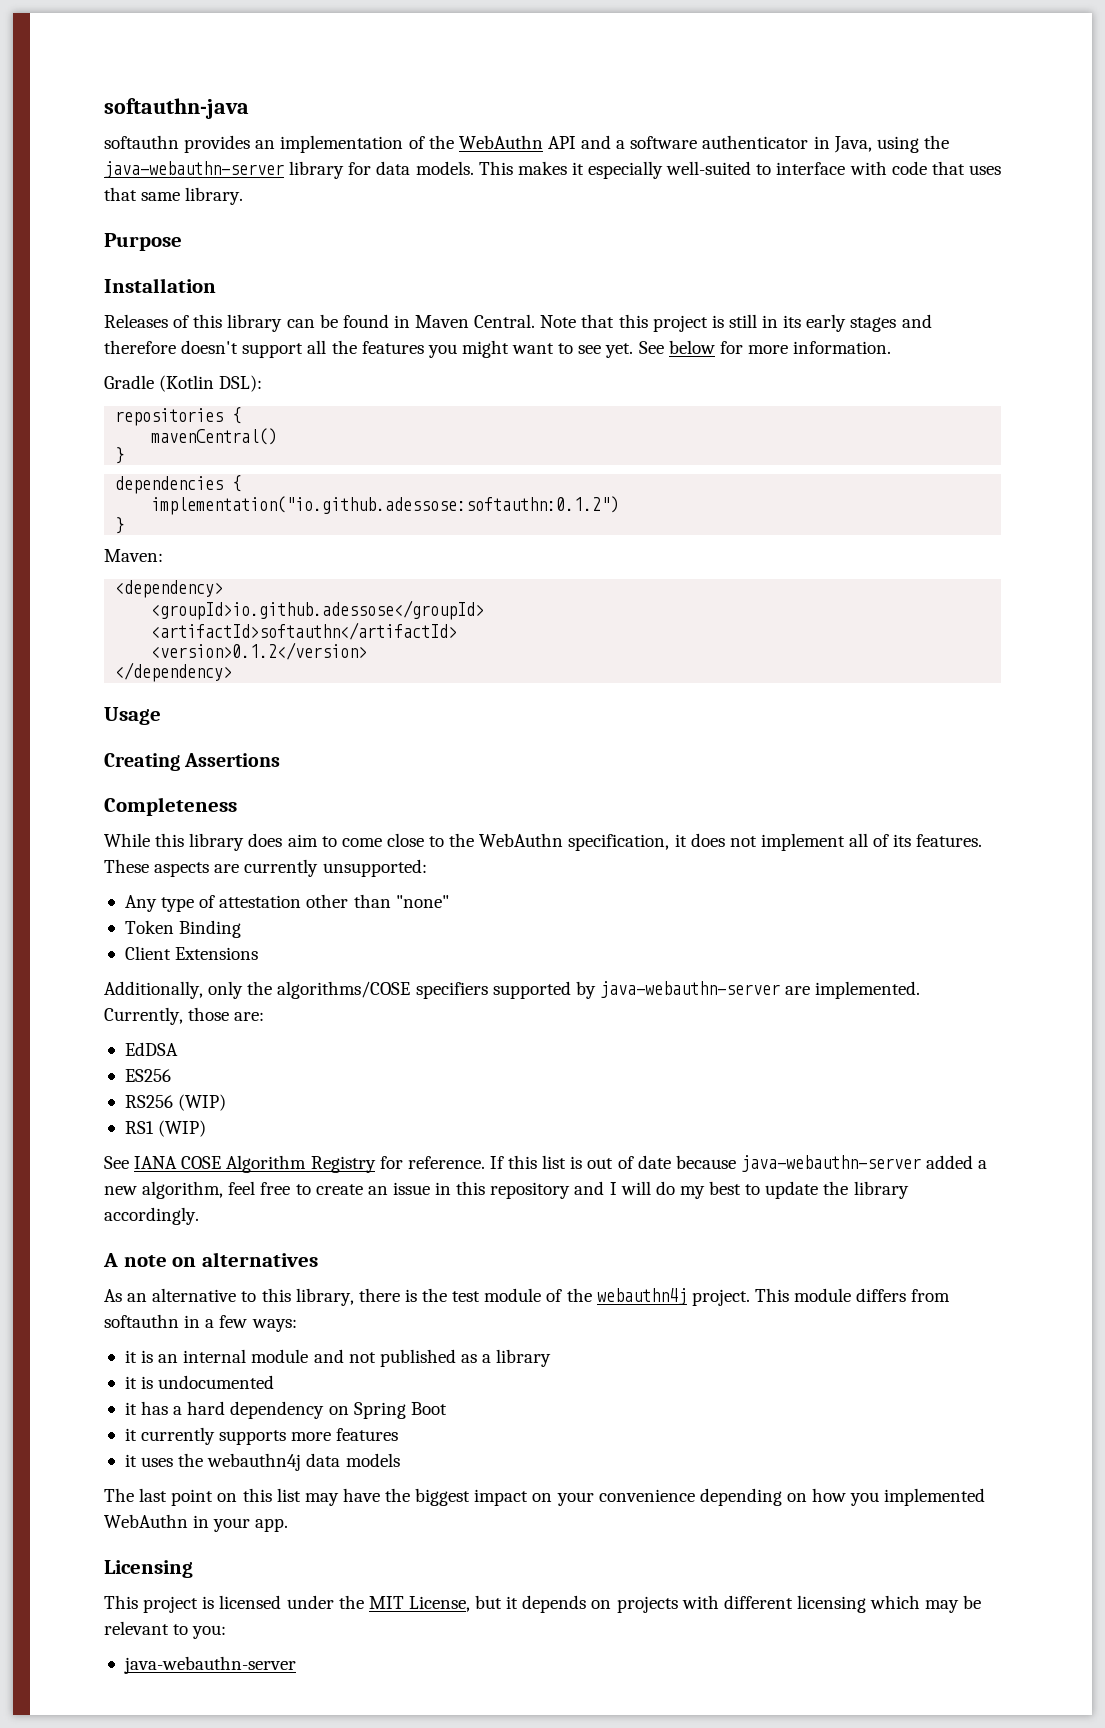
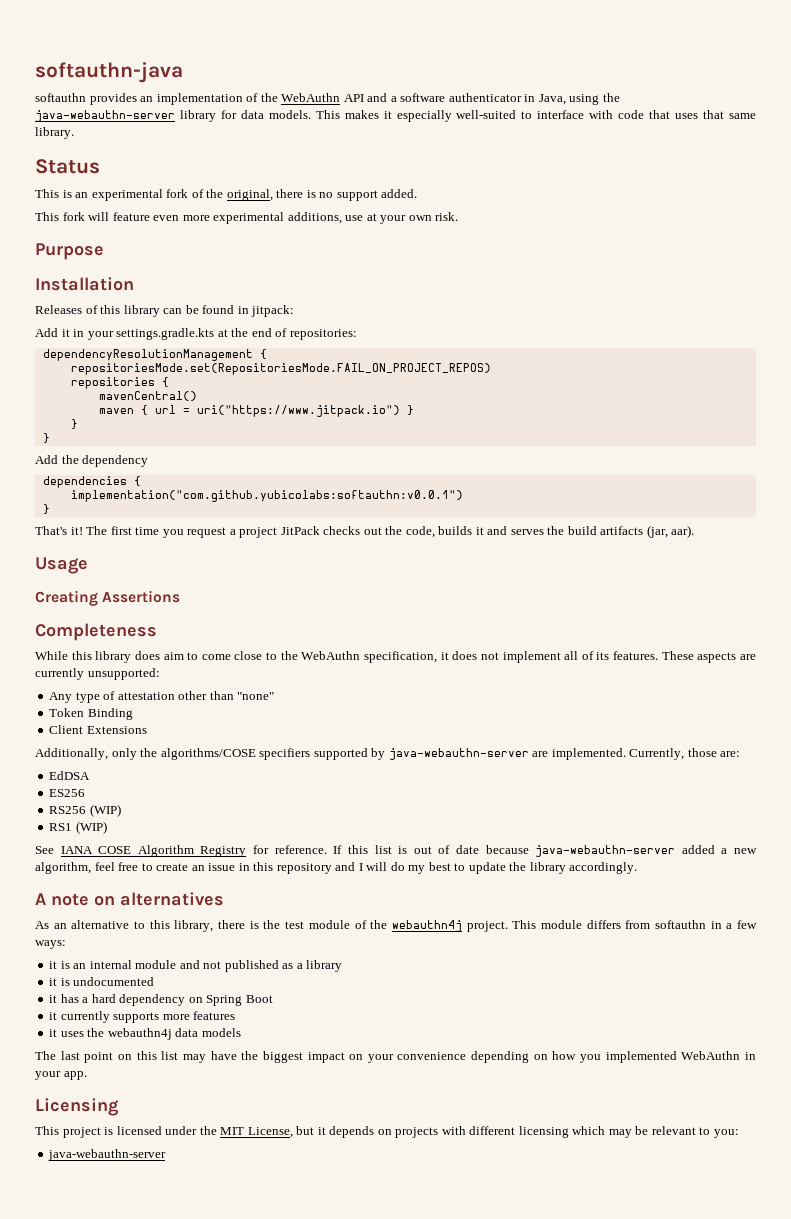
+ Status
+ This is an experimental fork of the original, there is no support added.
+ This fork will feature even more experimental additions, use at your own risk.
- Releases of this library can be found in Maven Central. Note that this project is still in its early stages and therefore doesn't support all the features you might want to see yet. See below for more information.
- Gradle (Kotlin DSL):
+ Releases of this library can be found in jitpack:
+ Add it in your settings.gradle.kts at the end of repositories:
+ dependencyResolutionManagement {
+ repositoriesMode.set(RepositoriesMode.FAIL_ON_PROJECT_REPOS)
  repositories {
  mavenCentral()
+ maven { url = uri("https://www.jitpack.io") }
  }
+ }
+ Add the dependency
- implementation("io.github.adessose:softauthn:0.1.2")
+ implementation("com.github.yubicolabs:softauthn:v0.0.1")
  }
- Maven:
- <dependency>
- <groupId>io.github.adessose</groupId>
- <artifactId>softauthn</artifactId>
- <version>0.1.2</version>
- </dependency>
+ That's it! The first time you request a project JitPack checks out the code, builds it and serves the build artifacts (jar, aar).

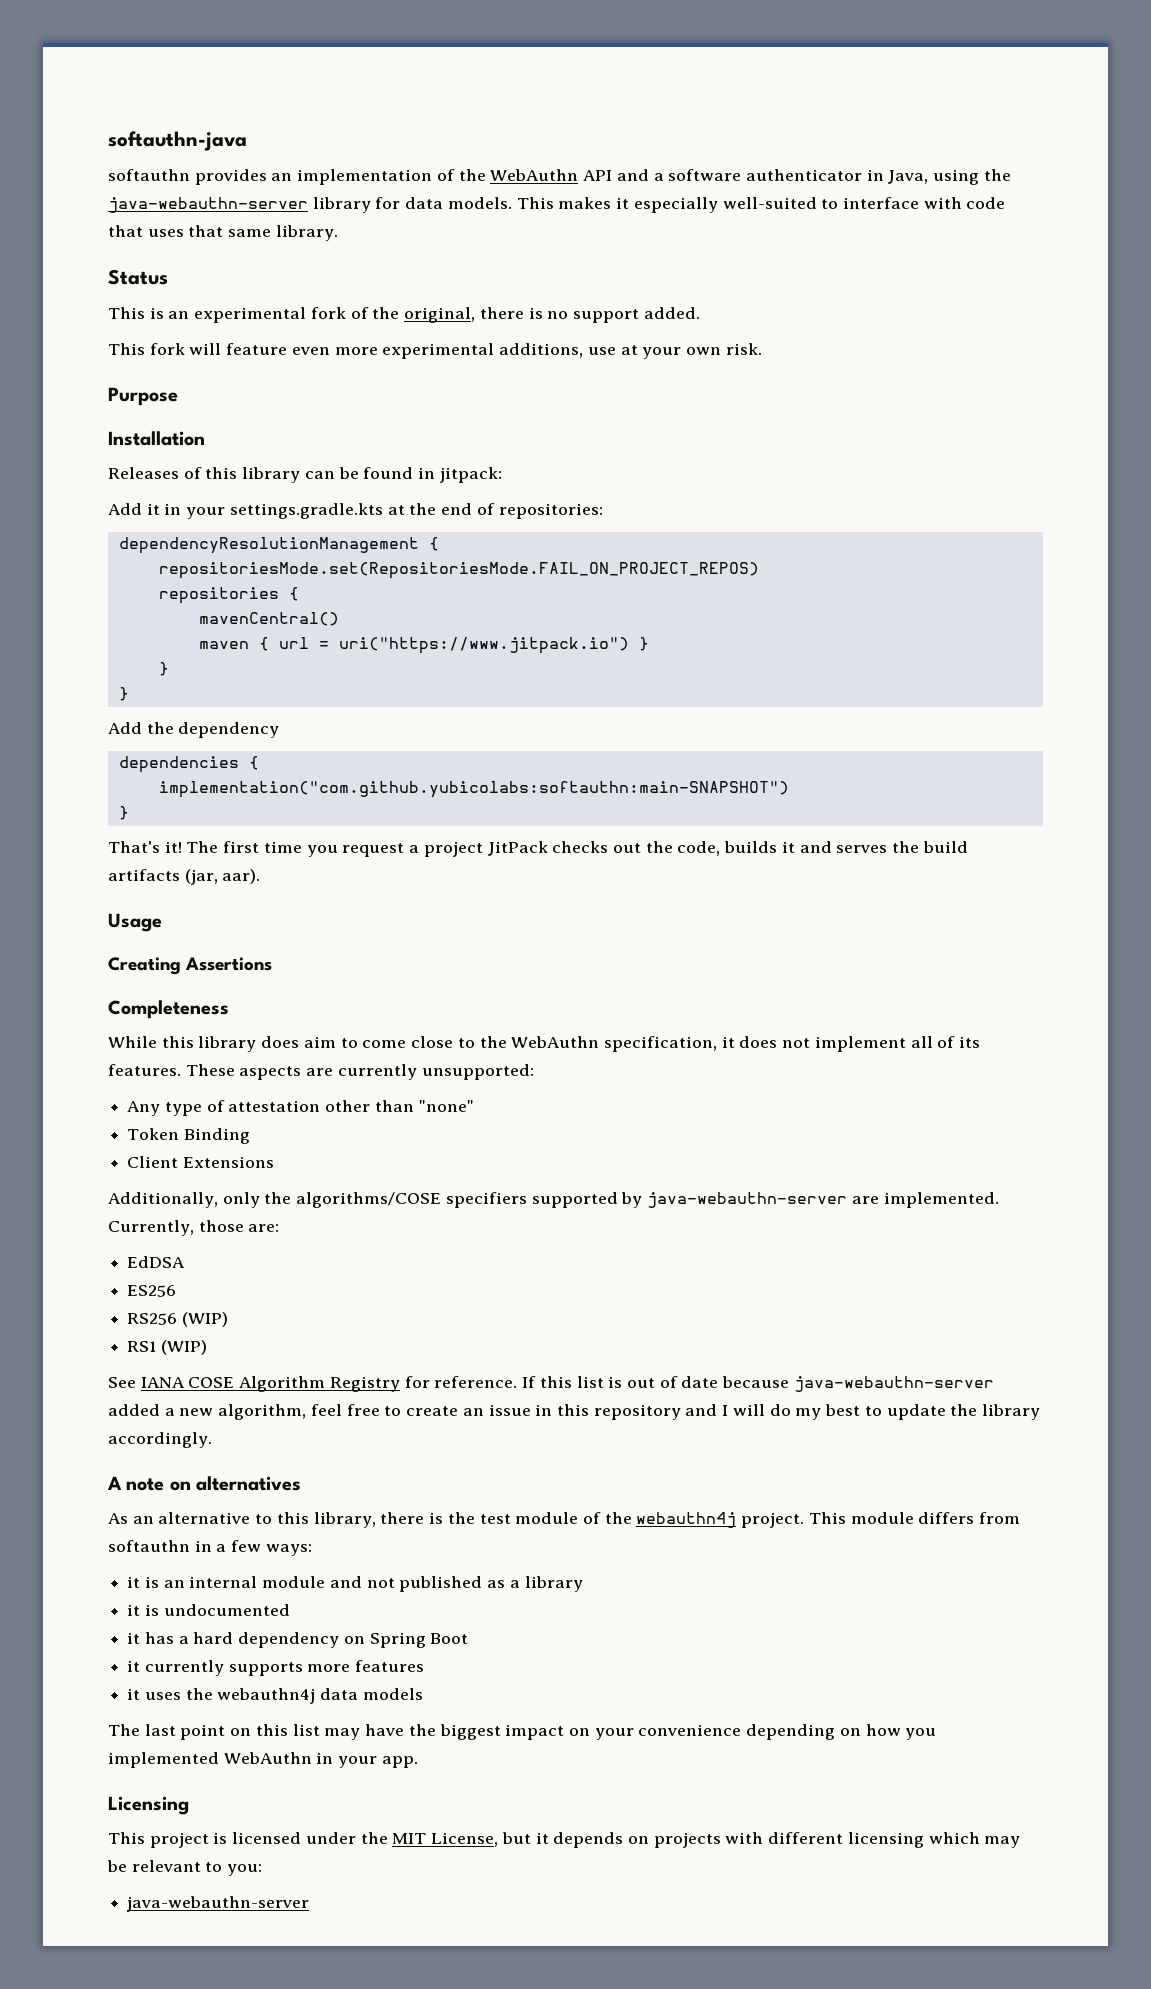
- implementation("com.github.yubicolabs:softauthn:v0.0.1")
+ implementation("com.github.yubicolabs:softauthn:main-SNAPSHOT")

